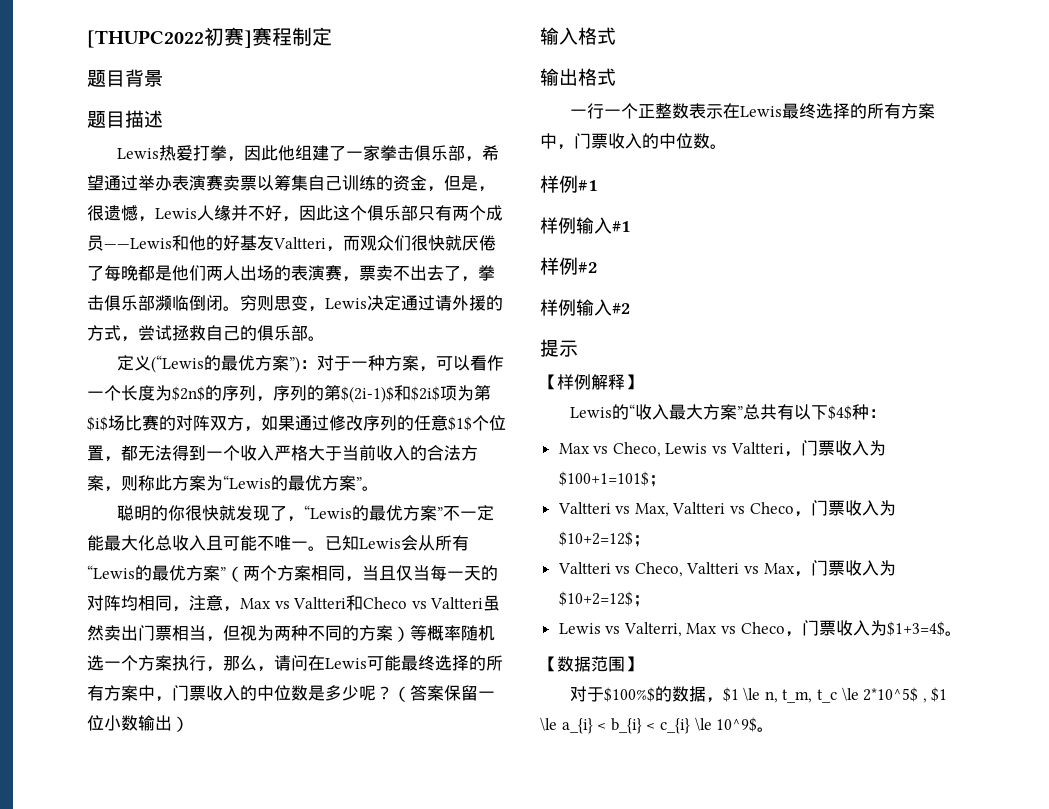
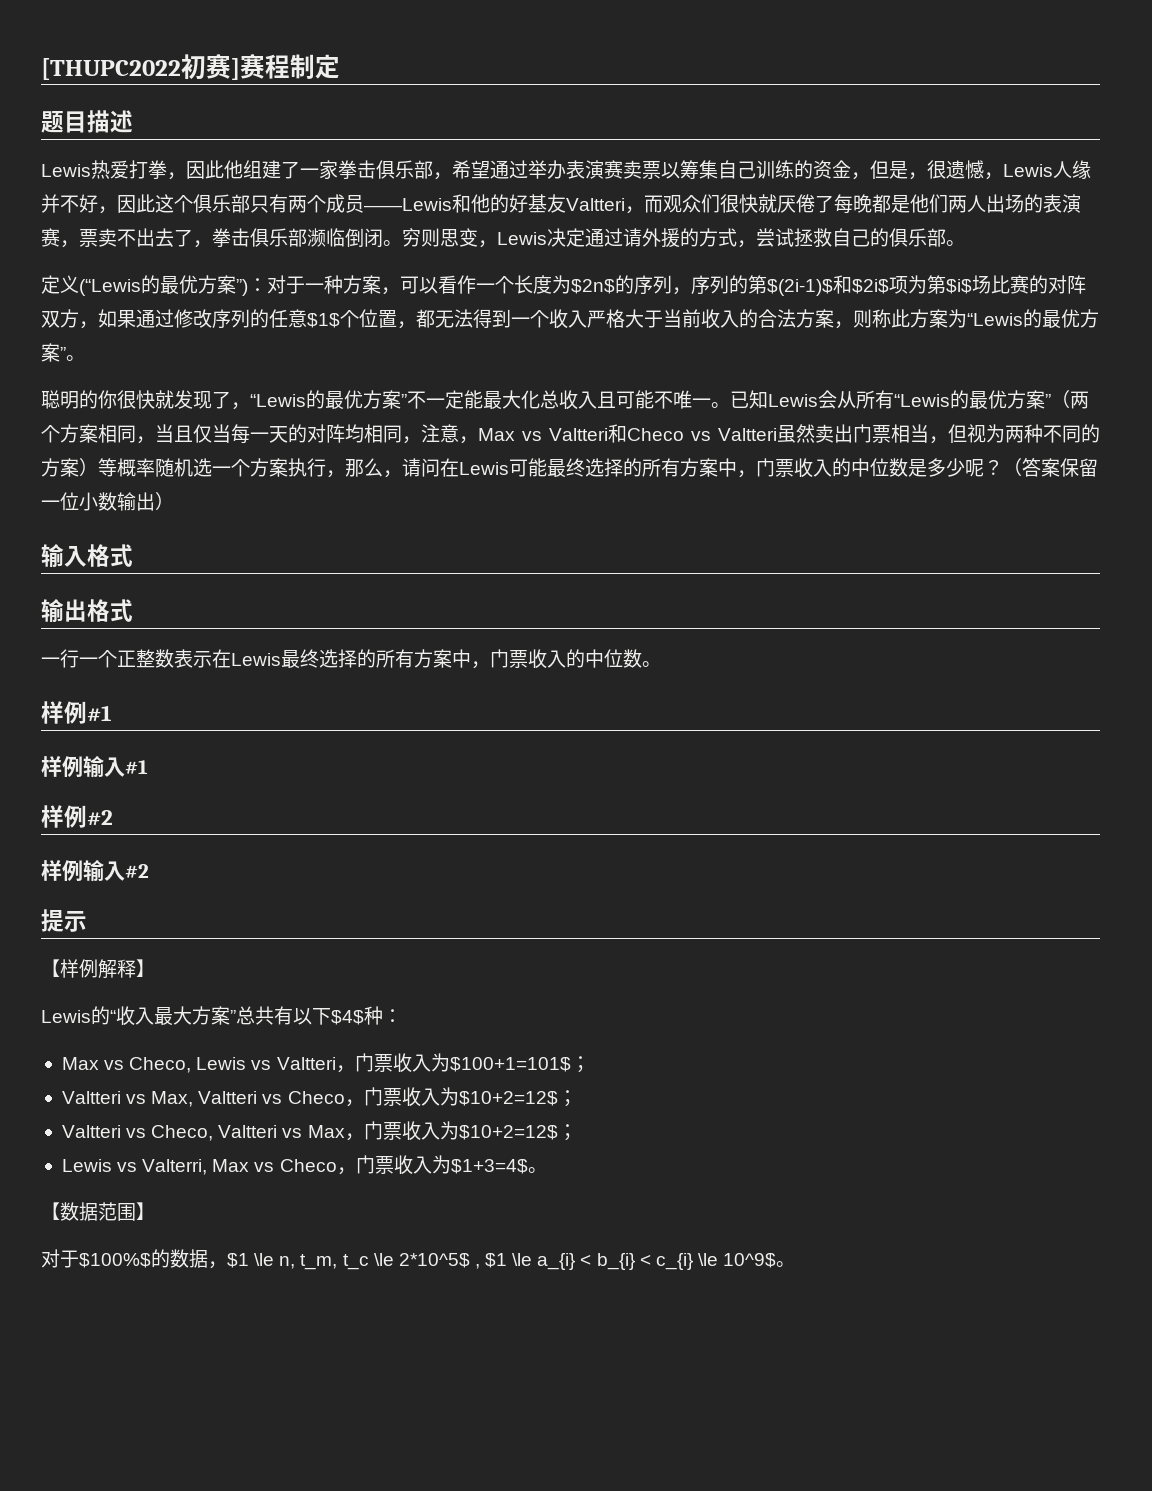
- 题目背景

